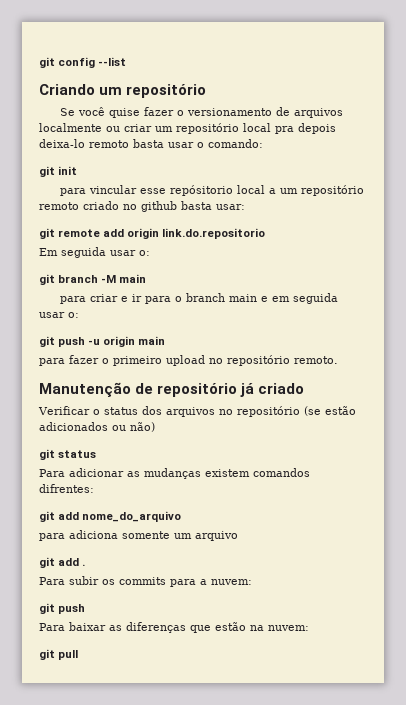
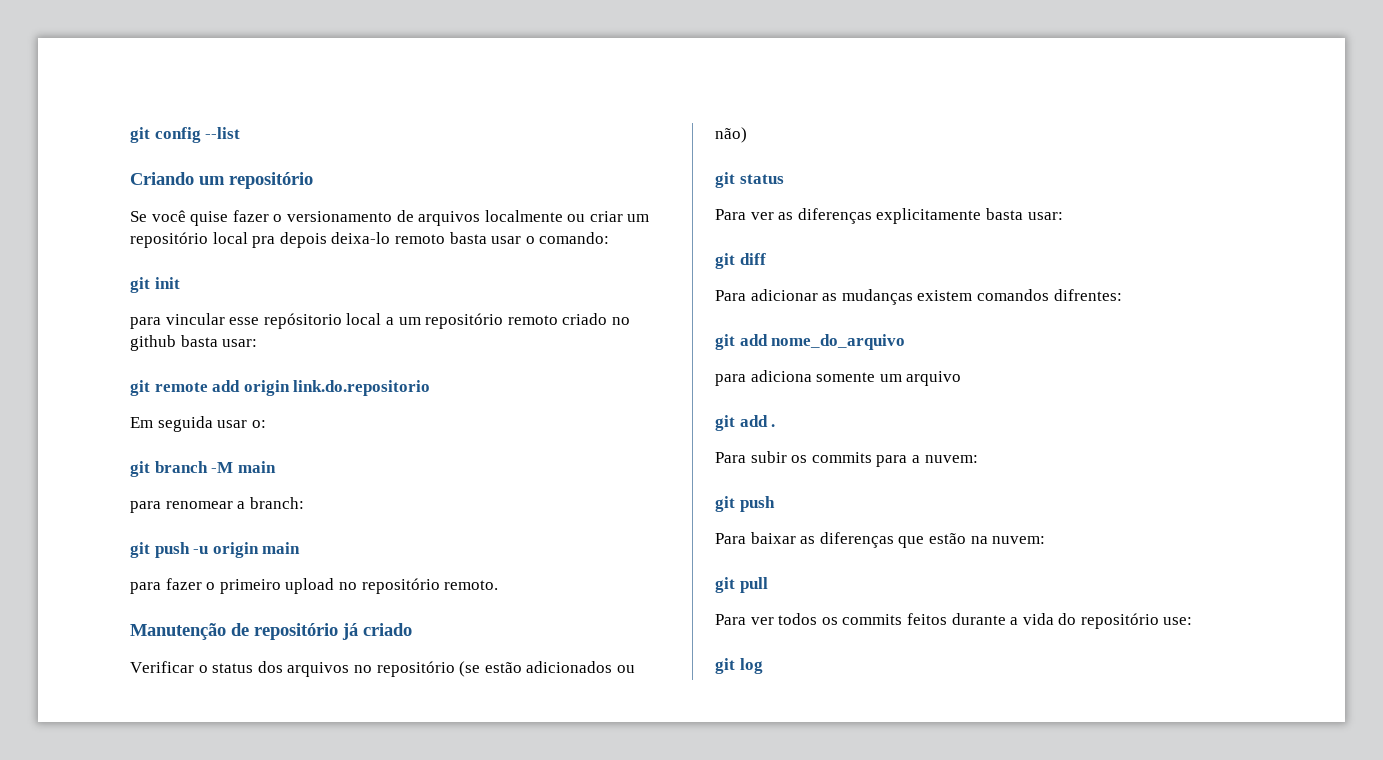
- para criar e ir para o branch main e em seguida usar o:
+ para renomear a branch:
+ Para ver as diferenças explicitamente basta usar:
+ git diff
+ Para ver todos os commits feitos durante a vida do repositório use:
+ git log

